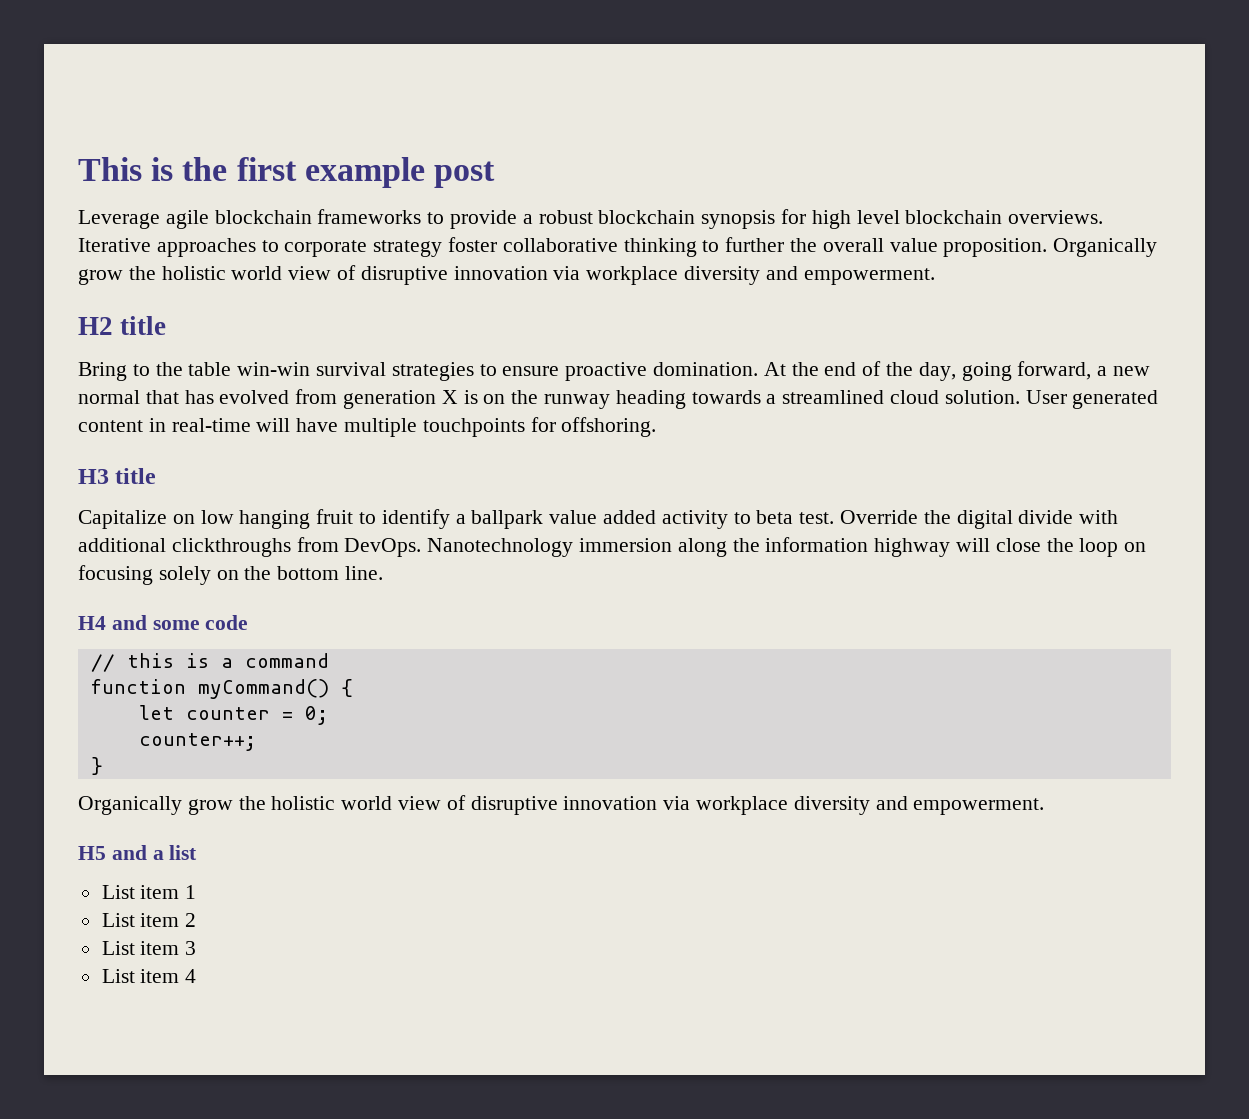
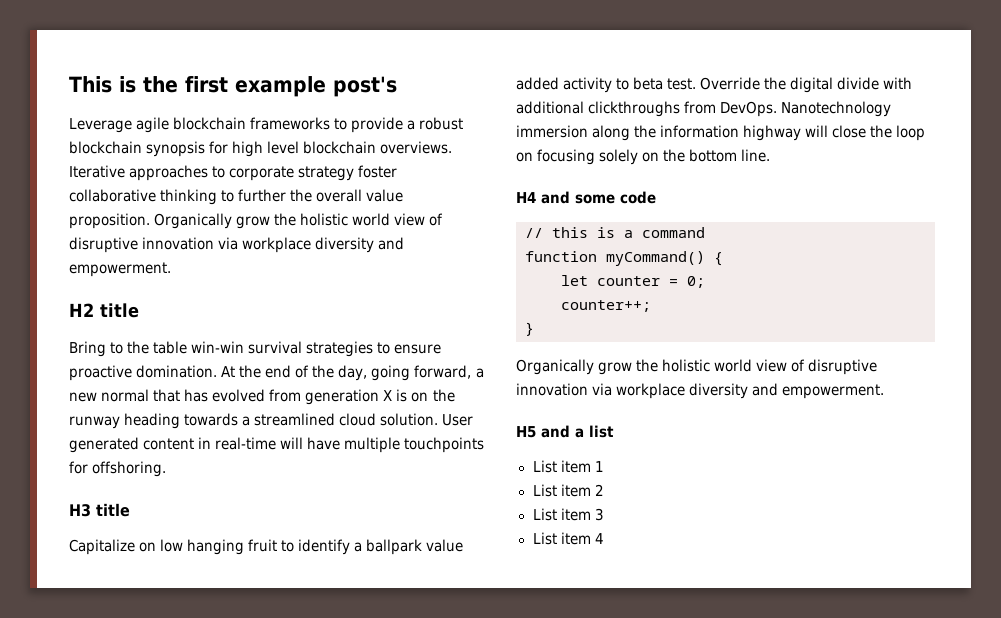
- This is the first example post
+ This is the first example post's

